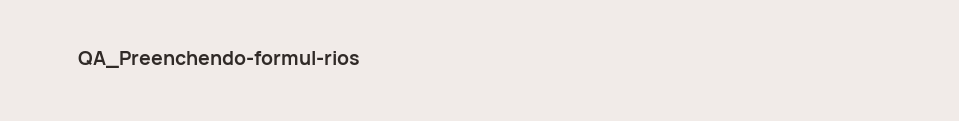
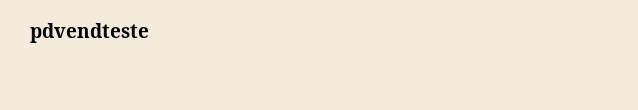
- QA_Preenchendo-formul-rios
+ pdvendteste

